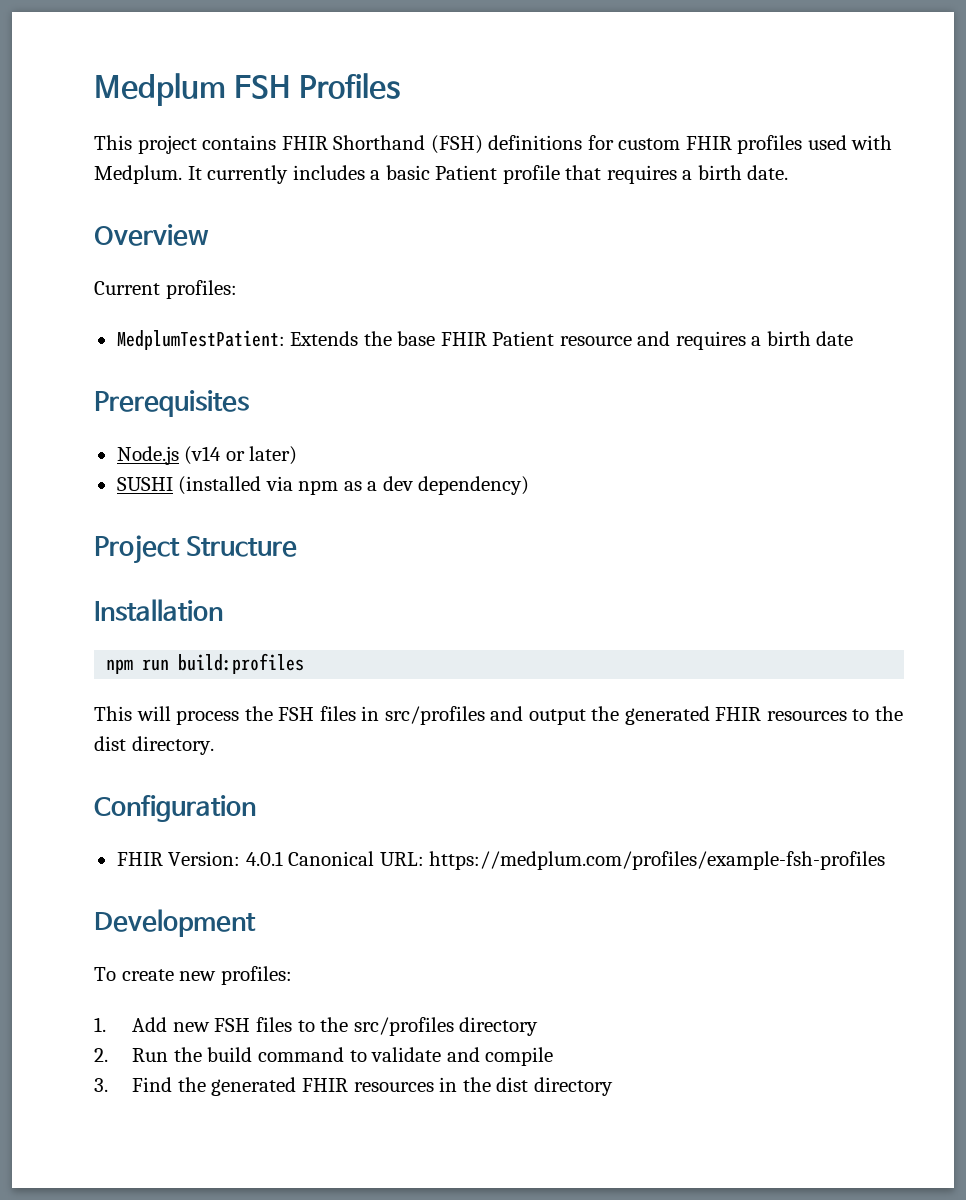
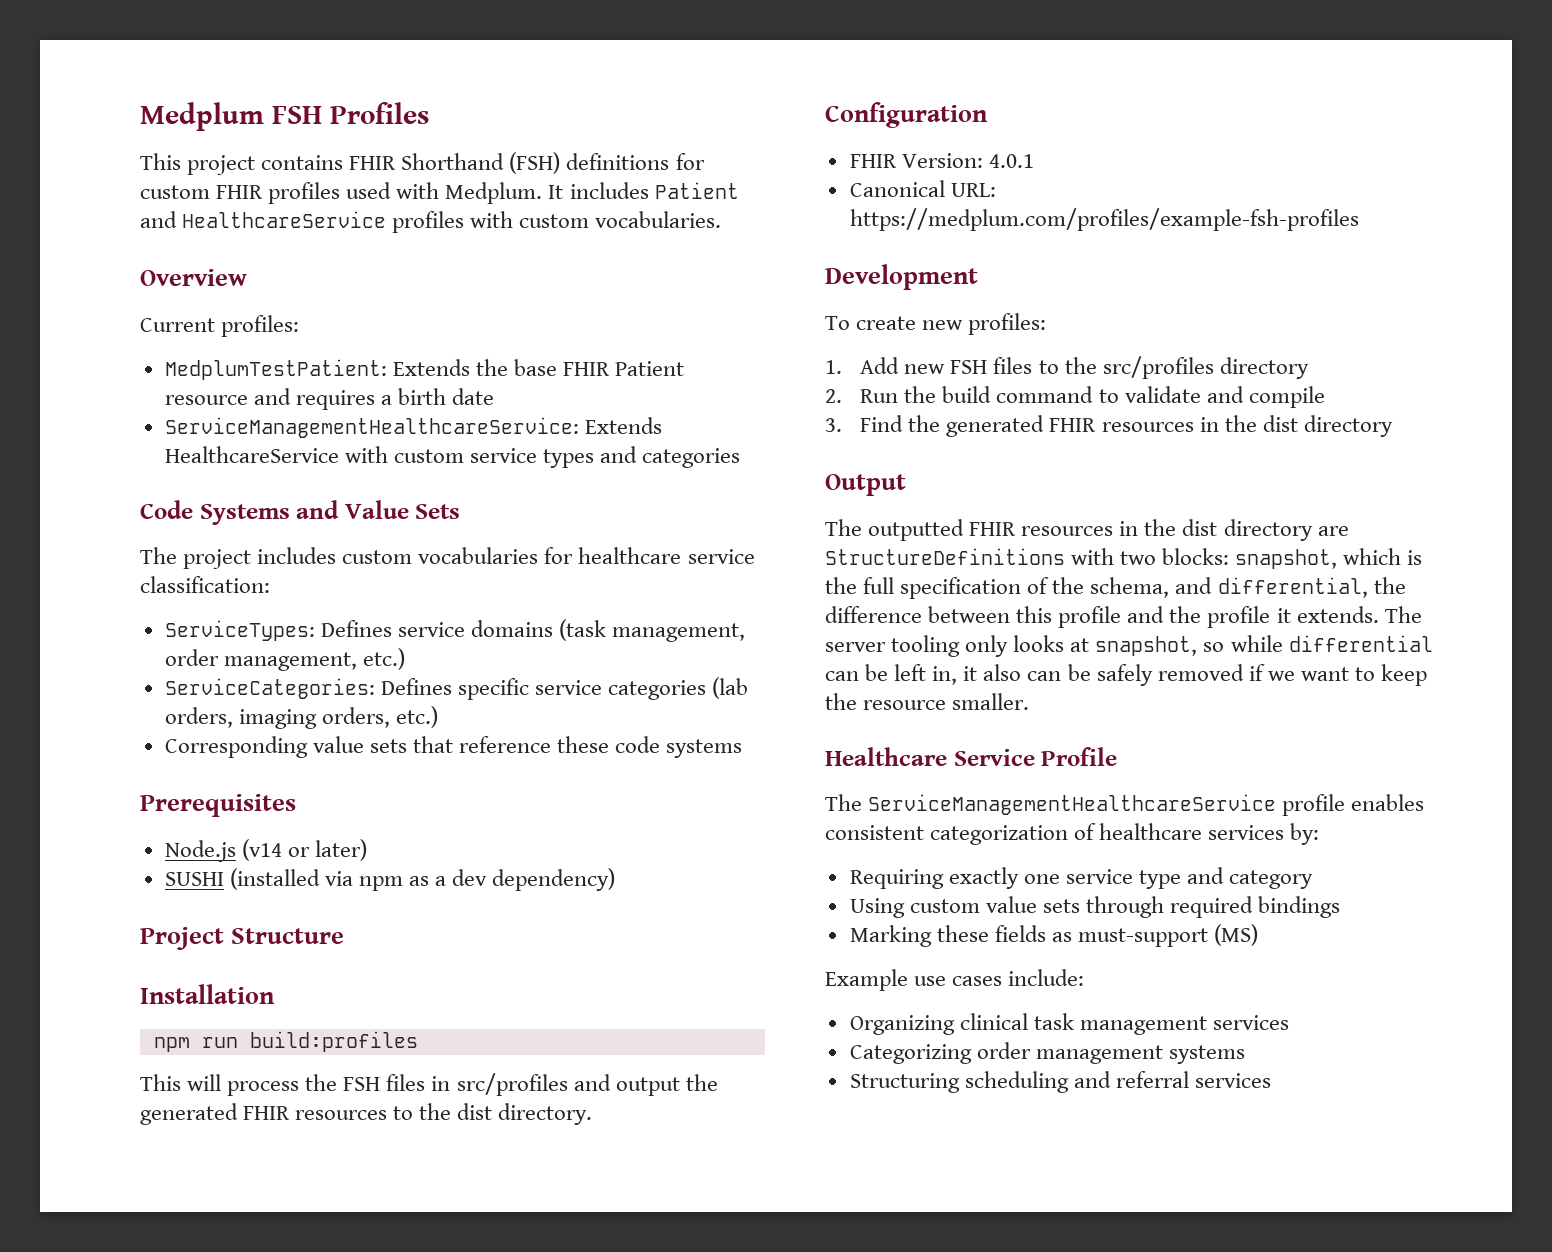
- It currently includes a basic Patient profile that requires a birth date.
+ It includes Patient and HealthcareService profiles with custom vocabularies.
+ ServiceManagementHealthcareService: Extends HealthcareService with custom service types and categories
+ Code Systems and Value Sets
+ The project includes custom vocabularies for healthcare service classification:
+ ServiceTypes: Defines service domains (task management, order management, etc.)
+ ServiceCategories: Defines specific service categories (lab orders, imaging orders, etc.)
+ Corresponding value sets that reference these code systems
- FHIR Version: 4.0.1 Canonical URL: https://medplum.com/profiles/example-fsh-profiles
+ FHIR Version: 4.0.1
+ Canonical URL: https://medplum.com/profiles/example-fsh-profiles
+ Output
+ The outputted FHIR resources in the dist directory are StructureDefinitions with two blocks: snapshot, which is the full specification of the schema, and differential, the difference between this profile and the profile it extends. The server tooling only looks at snapshot, so while differential can be left in, it also can be safely removed if we want to keep the resource smaller.
+ Healthcare Service Profile
+ The ServiceManagementHealthcareService profile enables consistent categorization of healthcare services by:
+ Requiring exactly one service type and category
+ Using custom value sets through required bindings
+ Marking these fields as must-support (MS)
+ Example use cases include:
+ Organizing clinical task management services
+ Categorizing order management systems
+ Structuring scheduling and referral services

